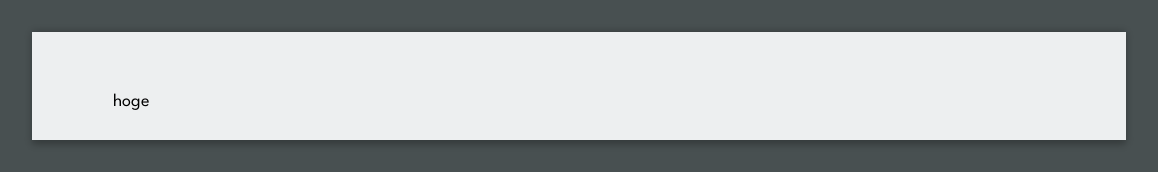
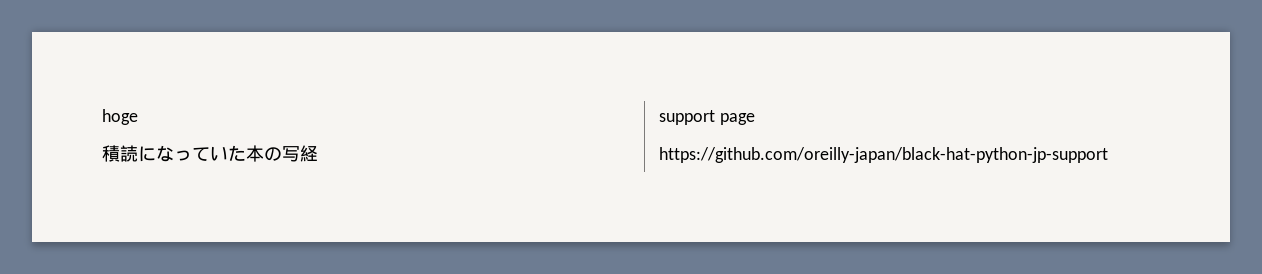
+ 積読になっていた本の写経
+ support page
+ https://github.com/oreilly-japan/black-hat-python-jp-support

